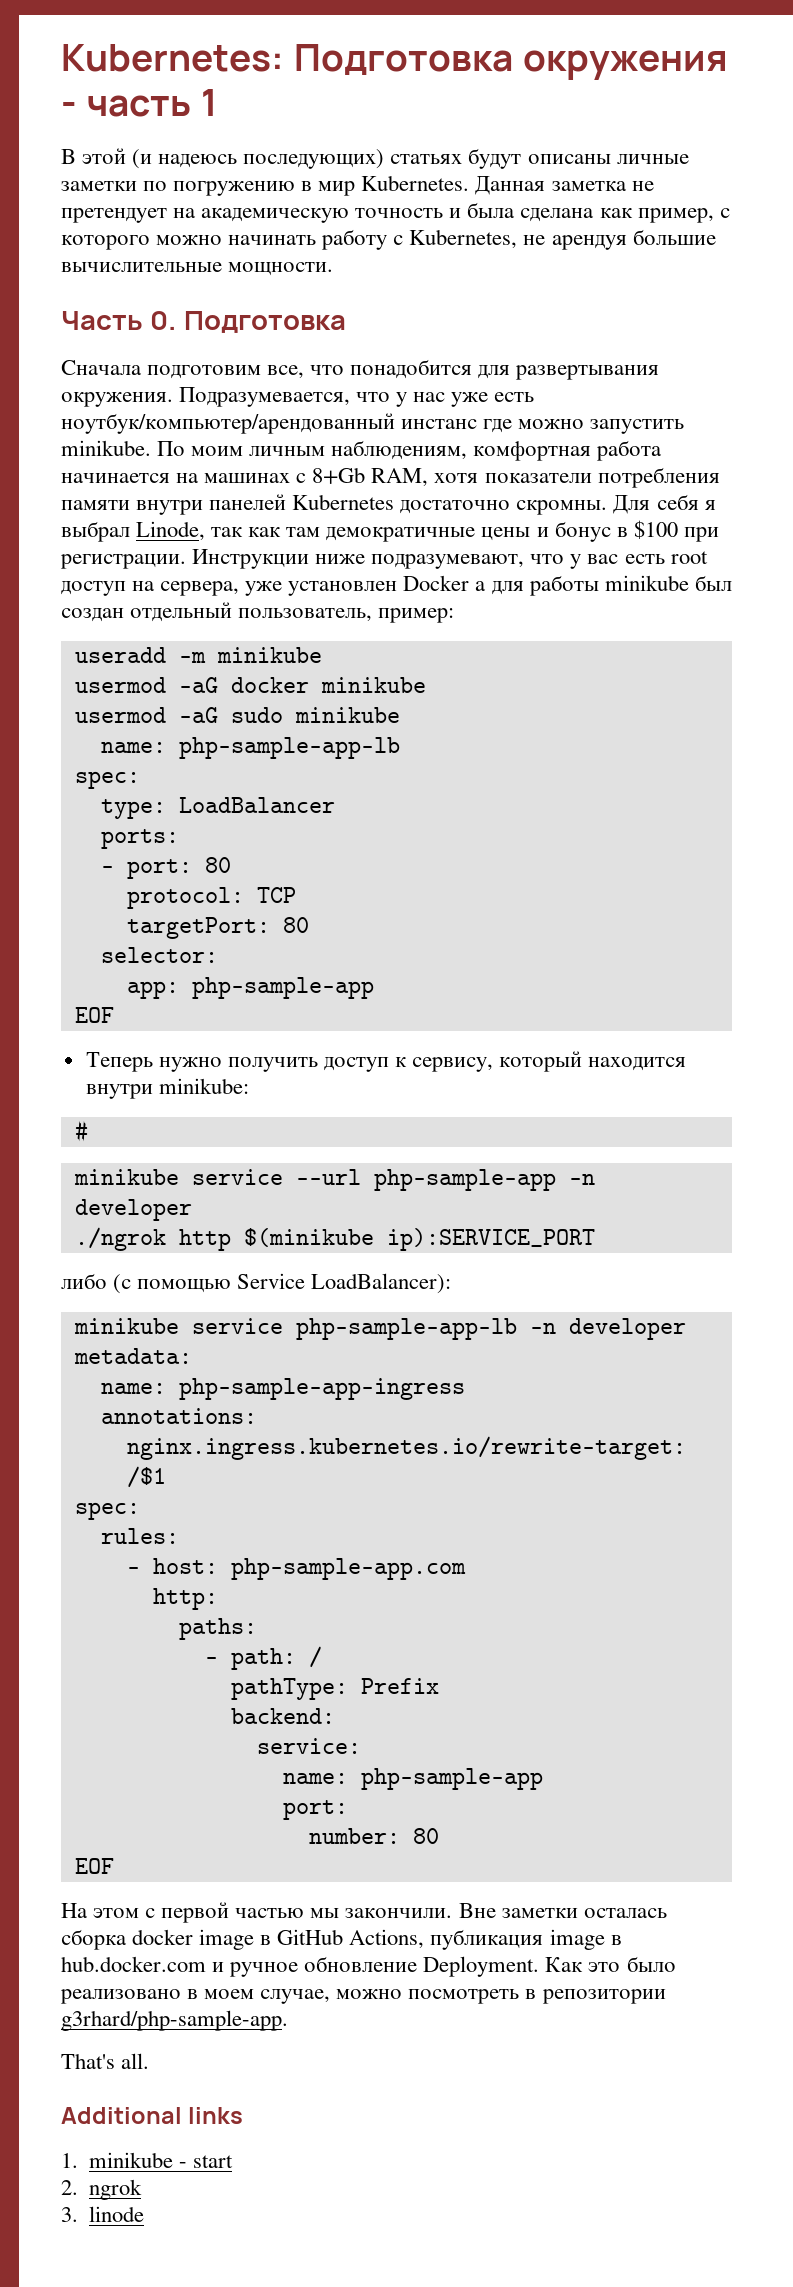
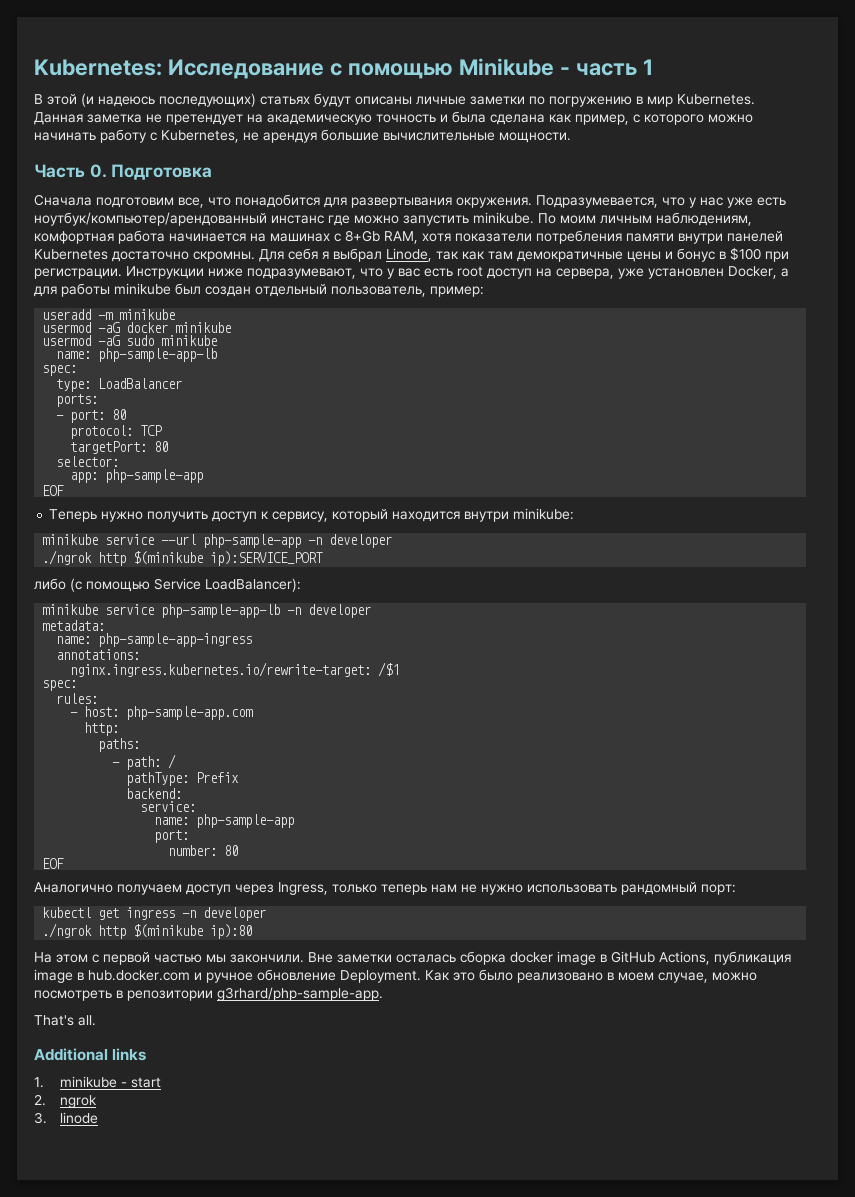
- Kubernetes: Подготовка окружения - часть 1
+ Kubernetes: Исследование с помощью Minikube - часть 1
- Инструкции ниже подразумевают, что у вас есть root доступ на сервера, уже установлен Docker а для работы minikube был создан отдельный пользователь, пример:
+ Инструкции ниже подразумевают, что у вас есть root доступ на сервера, уже установлен Docker, а для работы minikube был создан отдельный пользователь, пример:
- #
+ Аналогично получаем доступ через Ingress, только теперь нам не нужно использовать рандомный порт:
+ kubectl get ingress -n developer
+ ./ngrok http $(minikube ip):80

